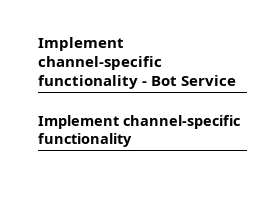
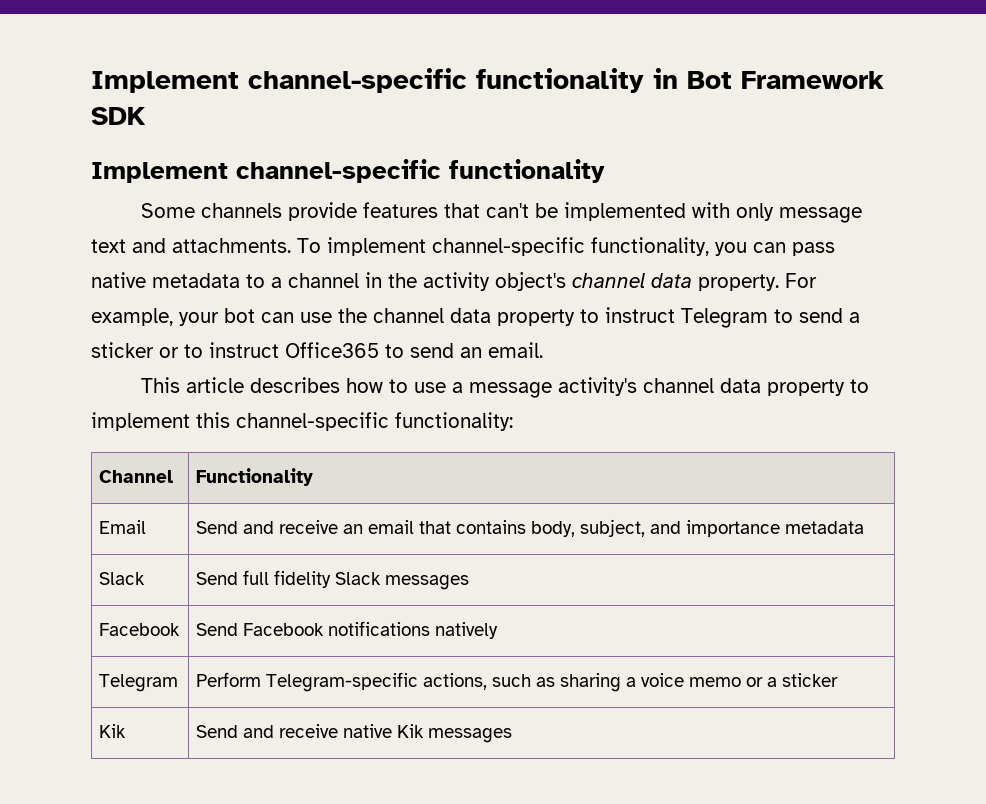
- Implement channel-specific functionality - Bot Service
+ Implement channel-specific functionality in Bot Framework SDK
  Implement channel-specific functionality
+ Some channels provide features that can't be implemented with only message text and attachments. To implement channel-specific functionality, you can pass native metadata to a channel in the activity object's channel data property. For example, your bot can use the channel data property to instruct Telegram to send a sticker or to instruct Office365 to send an email.
+ This article describes how to use a message activity's channel data property to implement this channel-specific functionality:
+ Channel | Functionality
+ Email | Send and receive an email that contains body, subject, and importance metadata
+ Slack | Send full fidelity Slack messages
+ Facebook | Send Facebook notifications natively
+ Telegram | Perform Telegram-specific actions, such as sharing a voice memo or a sticker
+ Kik | Send and receive native Kik messages

